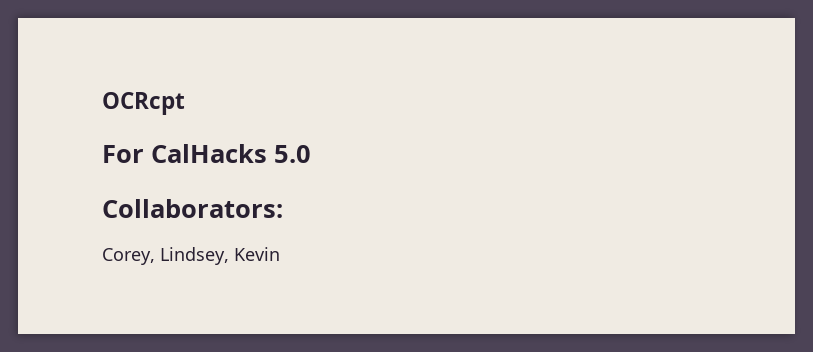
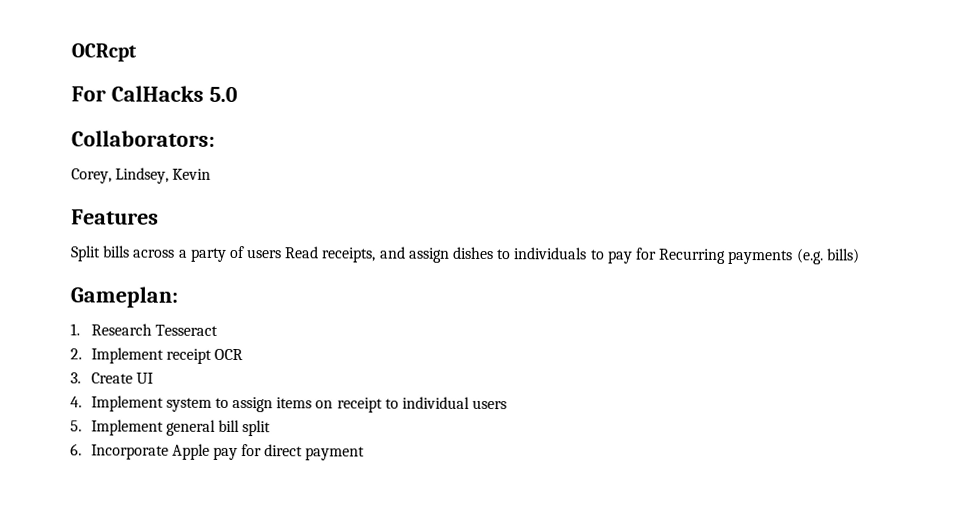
+ Features
+ Split bills across a party of users Read receipts, and assign dishes to individuals to pay for Recurring payments (e.g. bills)
+ Gameplan:
+ 1. Research Tesseract
+ 2. Implement receipt OCR
+ 3. Create UI
+ 4. Implement system to assign items on receipt to individual users
+ 5. Implement general bill split
+ 6. Incorporate Apple pay for direct payment

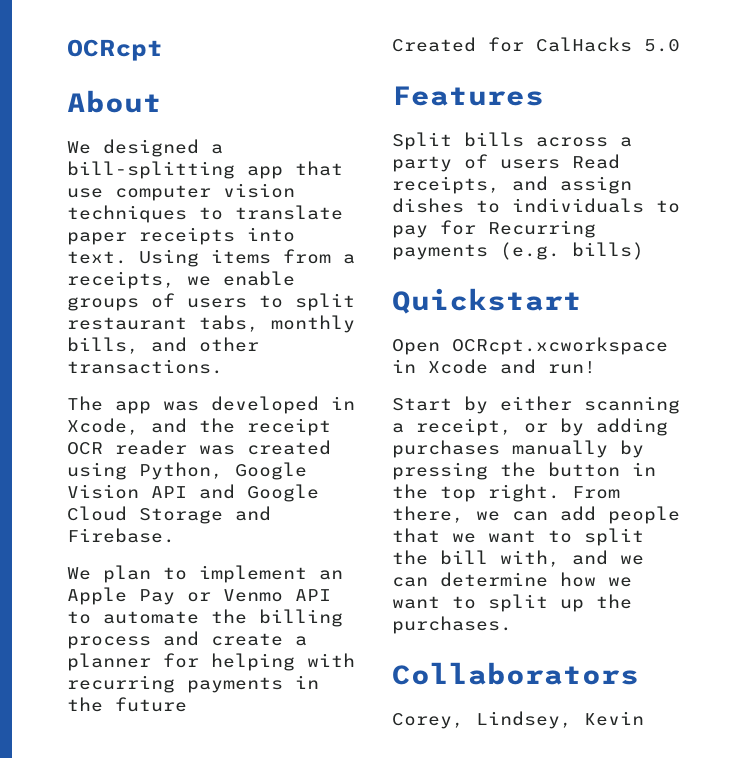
- For CalHacks 5.0
- Collaborators:
- Corey, Lindsey, Kevin
+ About
+ We designed a bill-splitting app that use computer vision techniques to translate paper receipts into text. Using items from a receipts, we enable groups of users to split restaurant tabs, monthly bills, and other transactions.
+ The app was developed in Xcode, and the receipt OCR reader was created using Python, Google Vision API and Google Cloud Storage and Firebase.
+ We plan to implement an Apple Pay or Venmo API to automate the billing process and create a planner for helping with recurring payments in the future
+ Created for CalHacks 5.0
- Gameplan:
- 1. Research Tesseract
- 2. Implement receipt OCR
- 3. Create UI
- 4. Implement system to assign items on receipt to individual users
- 5. Implement general bill split
- 6. Incorporate Apple pay for direct payment
+ Quickstart
+ Open OCRcpt.xcworkspace in Xcode and run!
+ Start by either scanning a receipt, or by adding purchases manually by pressing the button in the top right. From there, we can add people that we want to split the bill with, and we can determine how we want to split up the purchases.
+ Collaborators
+ Corey, Lindsey, Kevin

